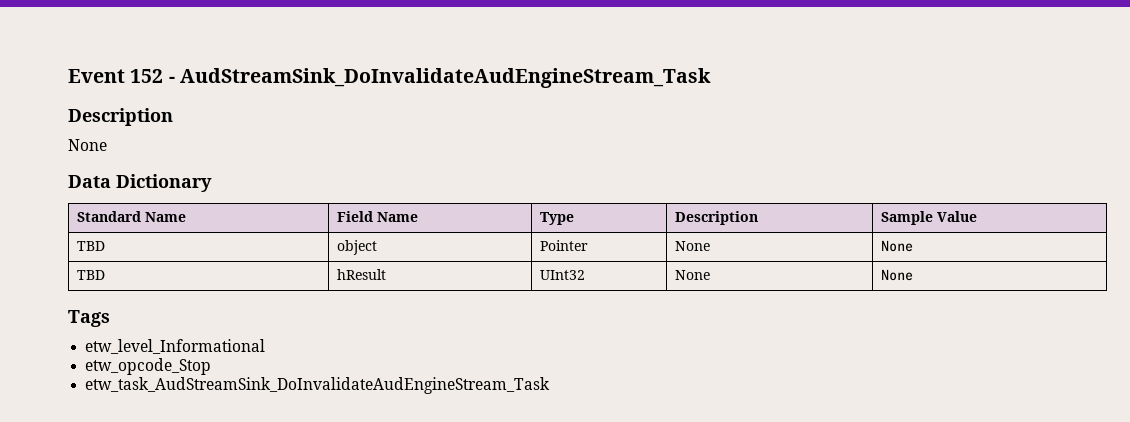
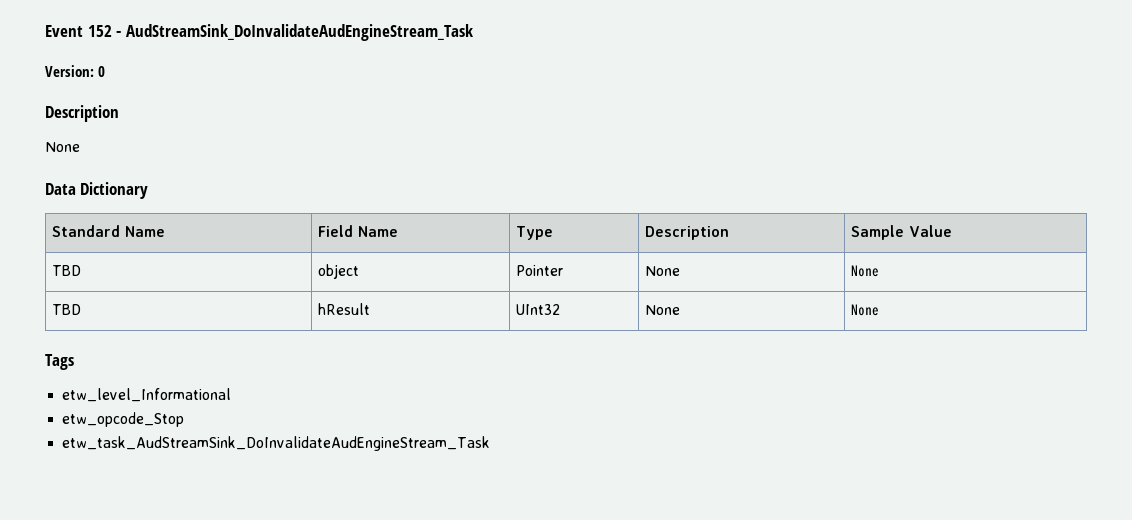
+ Version: 0

